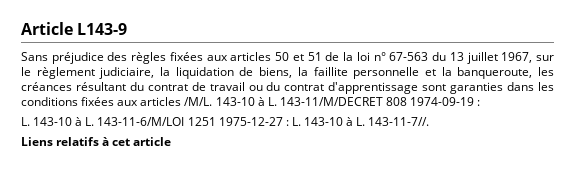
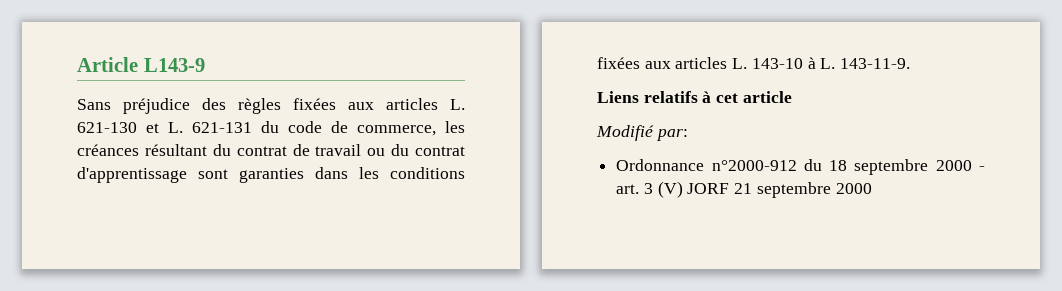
- Sans préjudice des règles fixées aux articles 50 et 51 de la loi n° 67-563 du 13 juillet 1967, sur le règlement judiciaire, la liquidation de biens, la faillite personnelle et la banqueroute, les créances résultant du contrat de travail ou du contrat d'apprentissage sont garanties dans les conditions fixées aux articles /M/L. 143-10 à L. 143-11/M/DECRET 808 1974-09-19 :
- L. 143-10 à L. 143-11-6/M/LOI 1251 1975-12-27 : L. 143-10 à L. 143-11-7//.
+ Sans préjudice des règles fixées aux articles L. 621-130 et L. 621-131 du code de commerce, les créances résultant du contrat de travail ou du contrat d'apprentissage sont garanties dans les conditions fixées aux articles L. 143-10 à L. 143-11-9.
+ Modifié par:
+ Ordonnance n°2000-912 du 18 septembre 2000 - art. 3 (V) JORF 21 septembre 2000

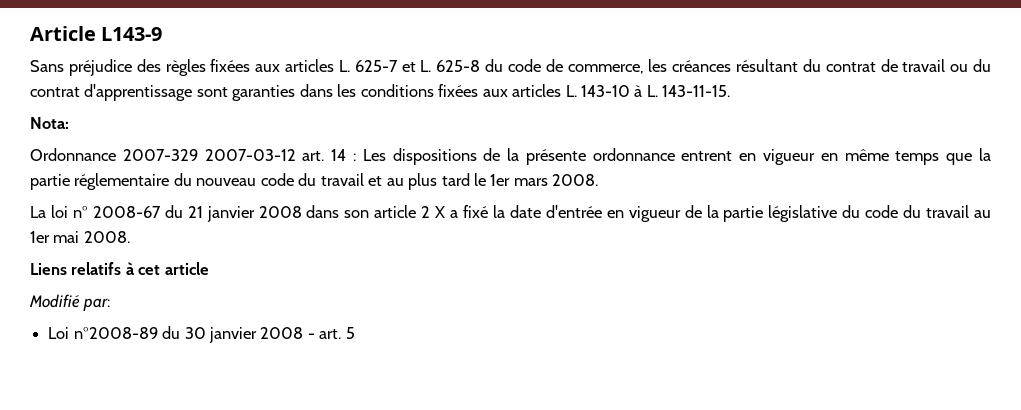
- Sans préjudice des règles fixées aux articles L. 621-130 et L. 621-131 du code de commerce, les créances résultant du contrat de travail ou du contrat d'apprentissage sont garanties dans les conditions fixées aux articles L. 143-10 à L. 143-11-9.
+ Sans préjudice des règles fixées aux articles L. 625-7 et L. 625-8 du code de commerce, les créances résultant du contrat de travail ou du contrat d'apprentissage sont garanties dans les conditions fixées aux articles L. 143-10 à L. 143-11-15.
+ Nota:
+ Ordonnance 2007-329 2007-03-12 art. 14 : Les dispositions de la présente ordonnance entrent en vigueur en même temps que la partie réglementaire du nouveau code du travail et au plus tard le 1er mars 2008.
+ La loi n° 2008-67 du 21 janvier 2008 dans son article 2 X a fixé la date d'entrée en vigueur de la partie législative du code du travail au 1er mai 2008.
- Ordonnance n°2000-912 du 18 septembre 2000 - art. 3 (V) JORF 21 septembre 2000
+ Loi n°2008-89 du 30 janvier 2008 - art. 5

